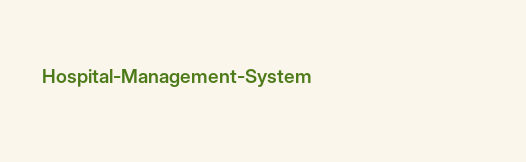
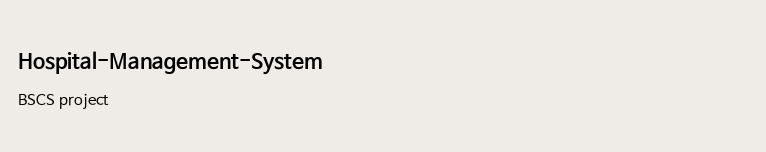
+ BSCS project

